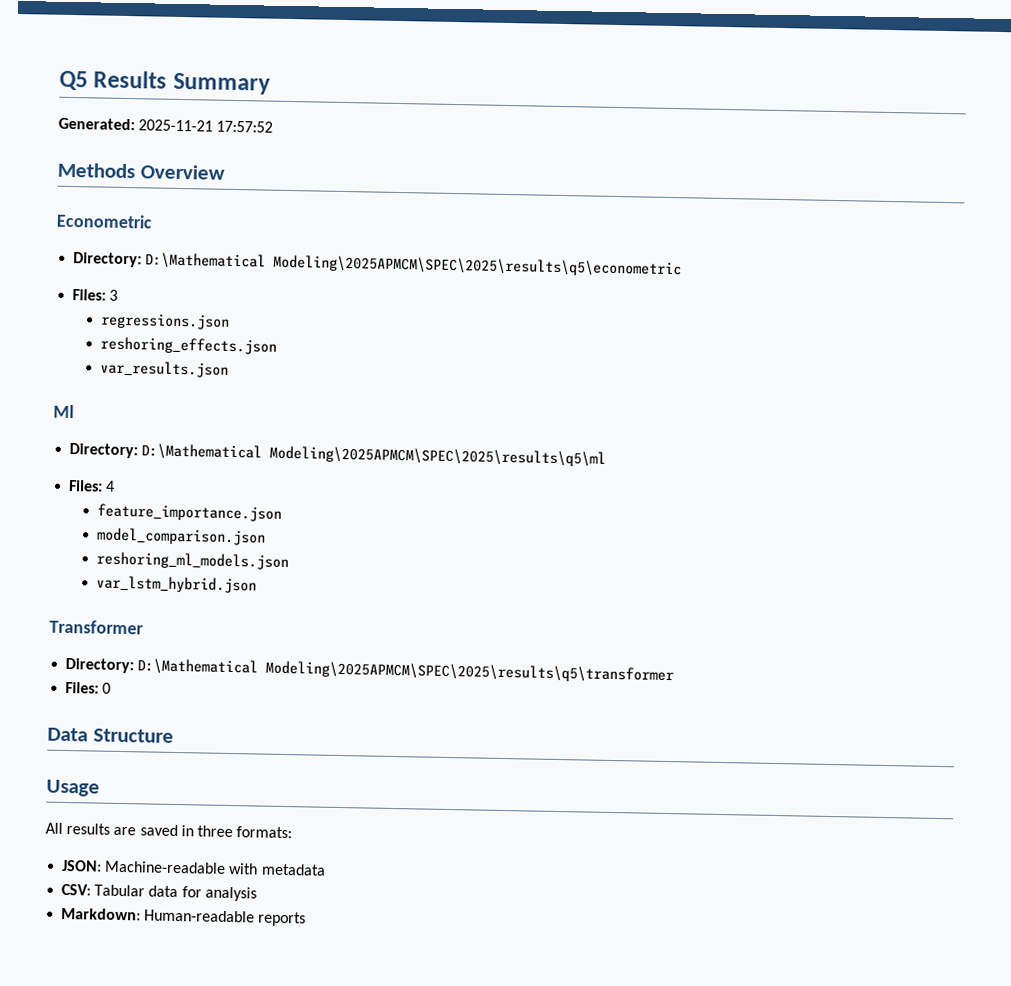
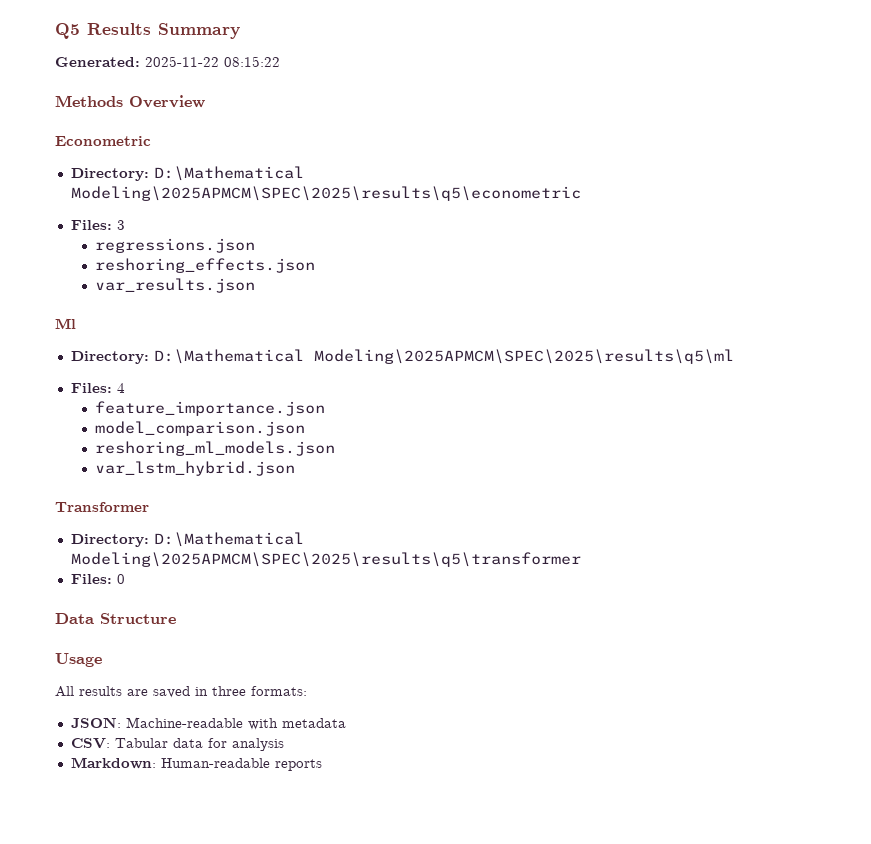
- Generated: 2025-11-21 17:57:52
+ Generated: 2025-11-22 08:15:22

